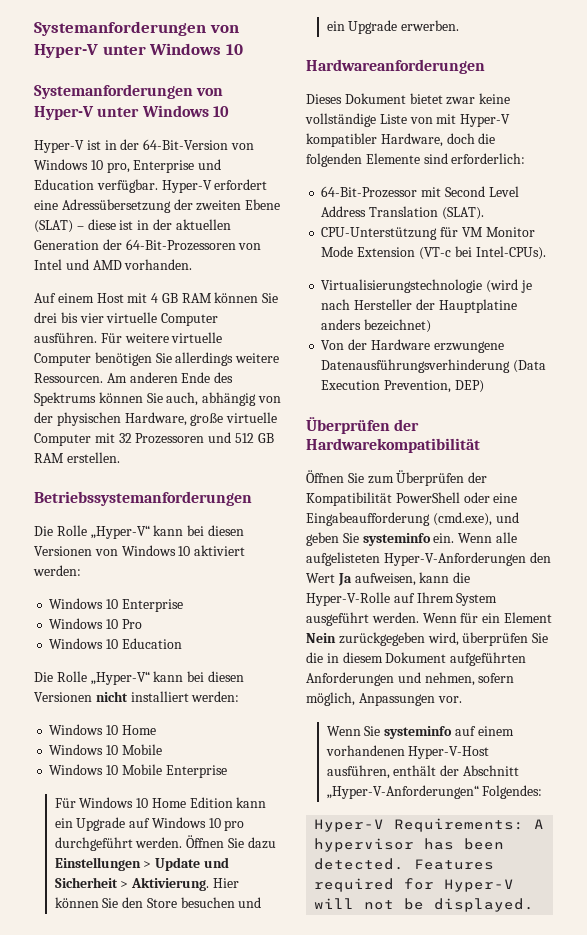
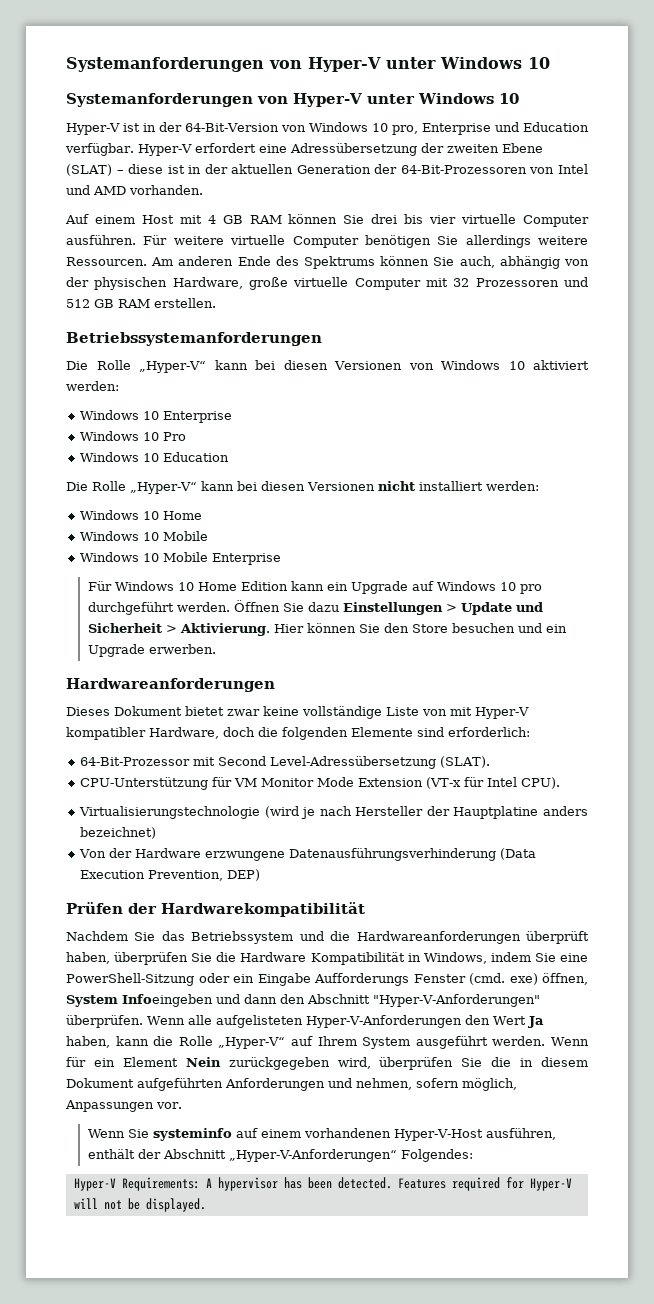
- 64-Bit-Prozessor mit Second Level Address Translation (SLAT).
+ 64-Bit-Prozessor mit Second Level-Adressübersetzung (SLAT).
- CPU-Unterstützung für VM Monitor Mode Extension (VT-c bei Intel-CPUs).
+ CPU-Unterstützung für VM Monitor Mode Extension (VT-x für Intel CPU).
- Überprüfen der Hardwarekompatibilität
+ Prüfen der Hardwarekompatibilität
- Öffnen Sie zum Überprüfen der Kompatibilität PowerShell oder eine Eingabeaufforderung (cmd.exe), und geben Sie systeminfo ein.
+ Nachdem Sie das Betriebssystem und die Hardwareanforderungen überprüft haben, überprüfen Sie die Hardware Kompatibilität in Windows, indem Sie eine PowerShell-Sitzung oder ein Eingabe Aufforderungs Fenster (cmd. exe) öffnen, System Infoeingeben und dann den Abschnitt "Hyper-V-Anforderungen" überprüfen.
- Wenn alle aufgelisteten Hyper-V-Anforderungen den Wert Ja aufweisen, kann die Hyper-V-Rolle auf Ihrem System ausgeführt werden.
+ Wenn alle aufgelisteten Hyper-V-Anforderungen den Wert Ja haben, kann die Rolle „Hyper-V“ auf Ihrem System ausgeführt werden.

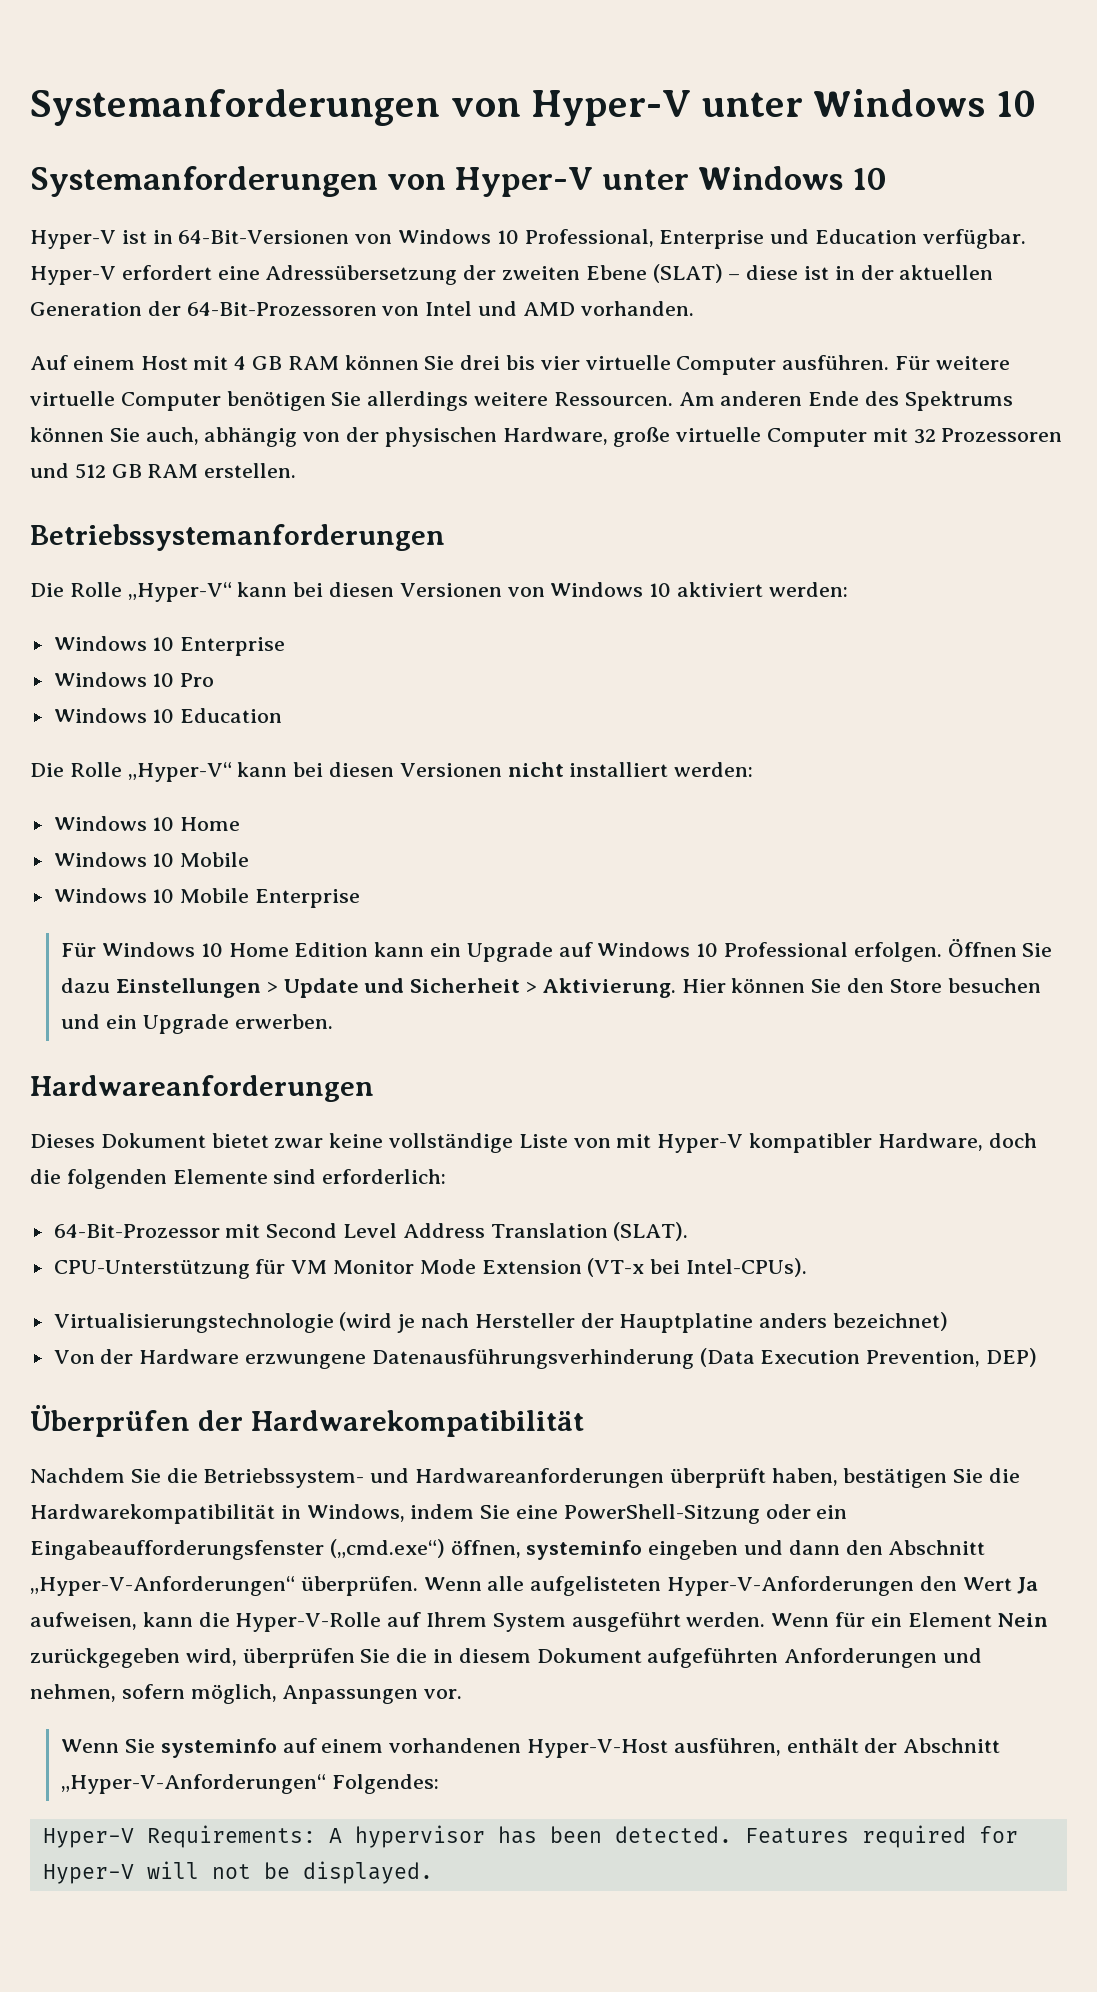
- Hyper-V ist in der 64-Bit-Version von Windows 10 pro, Enterprise und Education verfügbar.
+ Hyper-V ist in 64-Bit-Versionen von Windows 10 Professional, Enterprise und Education verfügbar.
- Für Windows 10 Home Edition kann ein Upgrade auf Windows 10 pro durchgeführt werden.
+ Für Windows 10 Home Edition kann ein Upgrade auf Windows 10 Professional erfolgen.
- 64-Bit-Prozessor mit Second Level-Adressübersetzung (SLAT).
+ 64-Bit-Prozessor mit Second Level Address Translation (SLAT).
- CPU-Unterstützung für VM Monitor Mode Extension (VT-x für Intel CPU).
+ CPU-Unterstützung für VM Monitor Mode Extension (VT-x bei Intel-CPUs).
- Prüfen der Hardwarekompatibilität
+ Überprüfen der Hardwarekompatibilität
- Nachdem Sie das Betriebssystem und die Hardwareanforderungen überprüft haben, überprüfen Sie die Hardware Kompatibilität in Windows, indem Sie eine PowerShell-Sitzung oder ein Eingabe Aufforderungs Fenster (cmd. exe) öffnen, System Infoeingeben und dann den Abschnitt "Hyper-V-Anforderungen" überprüfen.
+ Nachdem Sie die Betriebssystem- und Hardwareanforderungen überprüft haben, bestätigen Sie die Hardwarekompatibilität in Windows, indem Sie eine PowerShell-Sitzung oder ein Eingabeaufforderungsfenster („cmd.exe“) öffnen, systeminfo eingeben und dann den Abschnitt „Hyper-V-Anforderungen“ überprüfen.
- Wenn alle aufgelisteten Hyper-V-Anforderungen den Wert Ja haben, kann die Rolle „Hyper-V“ auf Ihrem System ausgeführt werden.
+ Wenn alle aufgelisteten Hyper-V-Anforderungen den Wert Ja aufweisen, kann die Hyper-V-Rolle auf Ihrem System ausgeführt werden.

